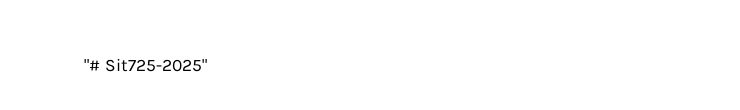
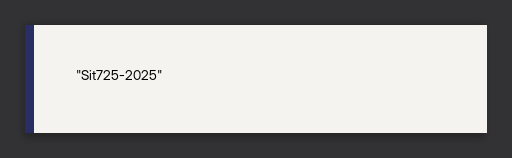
- "# Sit725-2025"
+ "Sit725-2025"

